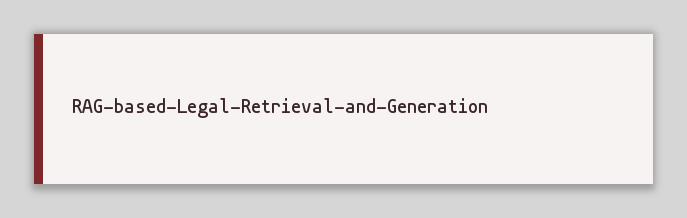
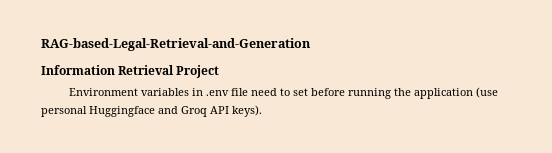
+ Information Retrieval Project
+ Environment variables in .env file need to set before running the application (use personal Huggingface and Groq API keys).

